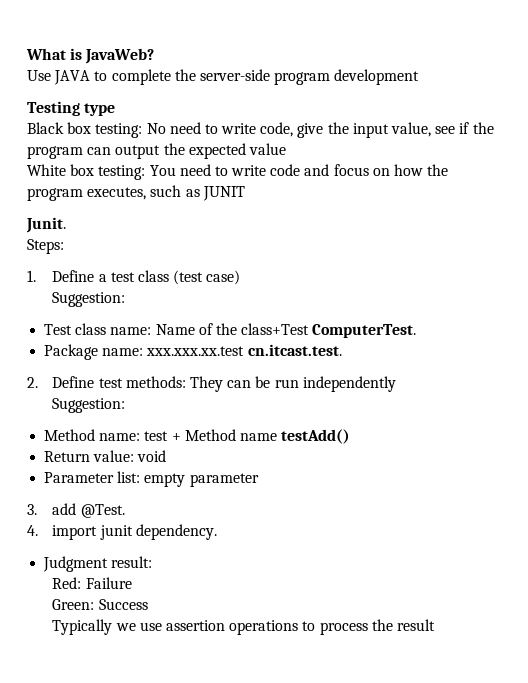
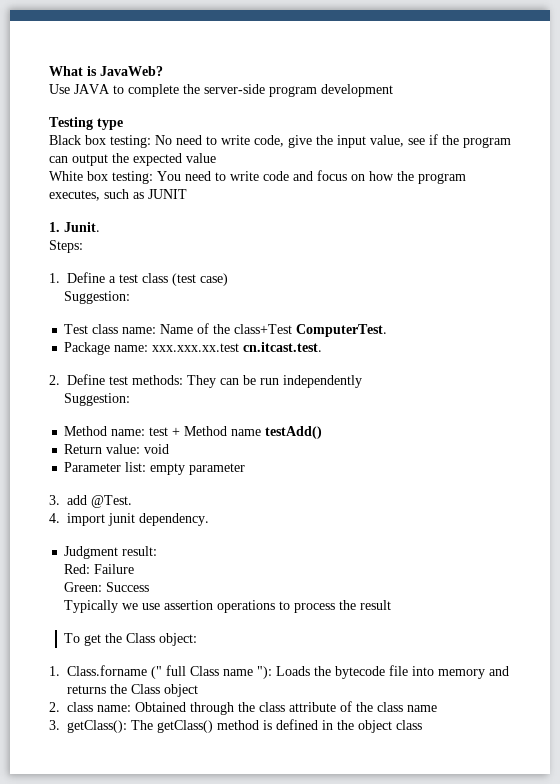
- Junit.
+ 1. Junit.
+ To get the Class object:
+ 1. Class.forname (" full Class name "): Loads the bytecode file into memory and returns the Class object
+ 2. class name: Obtained through the class attribute of the class name
+ 3. getClass(): The getClass() method is defined in the object class

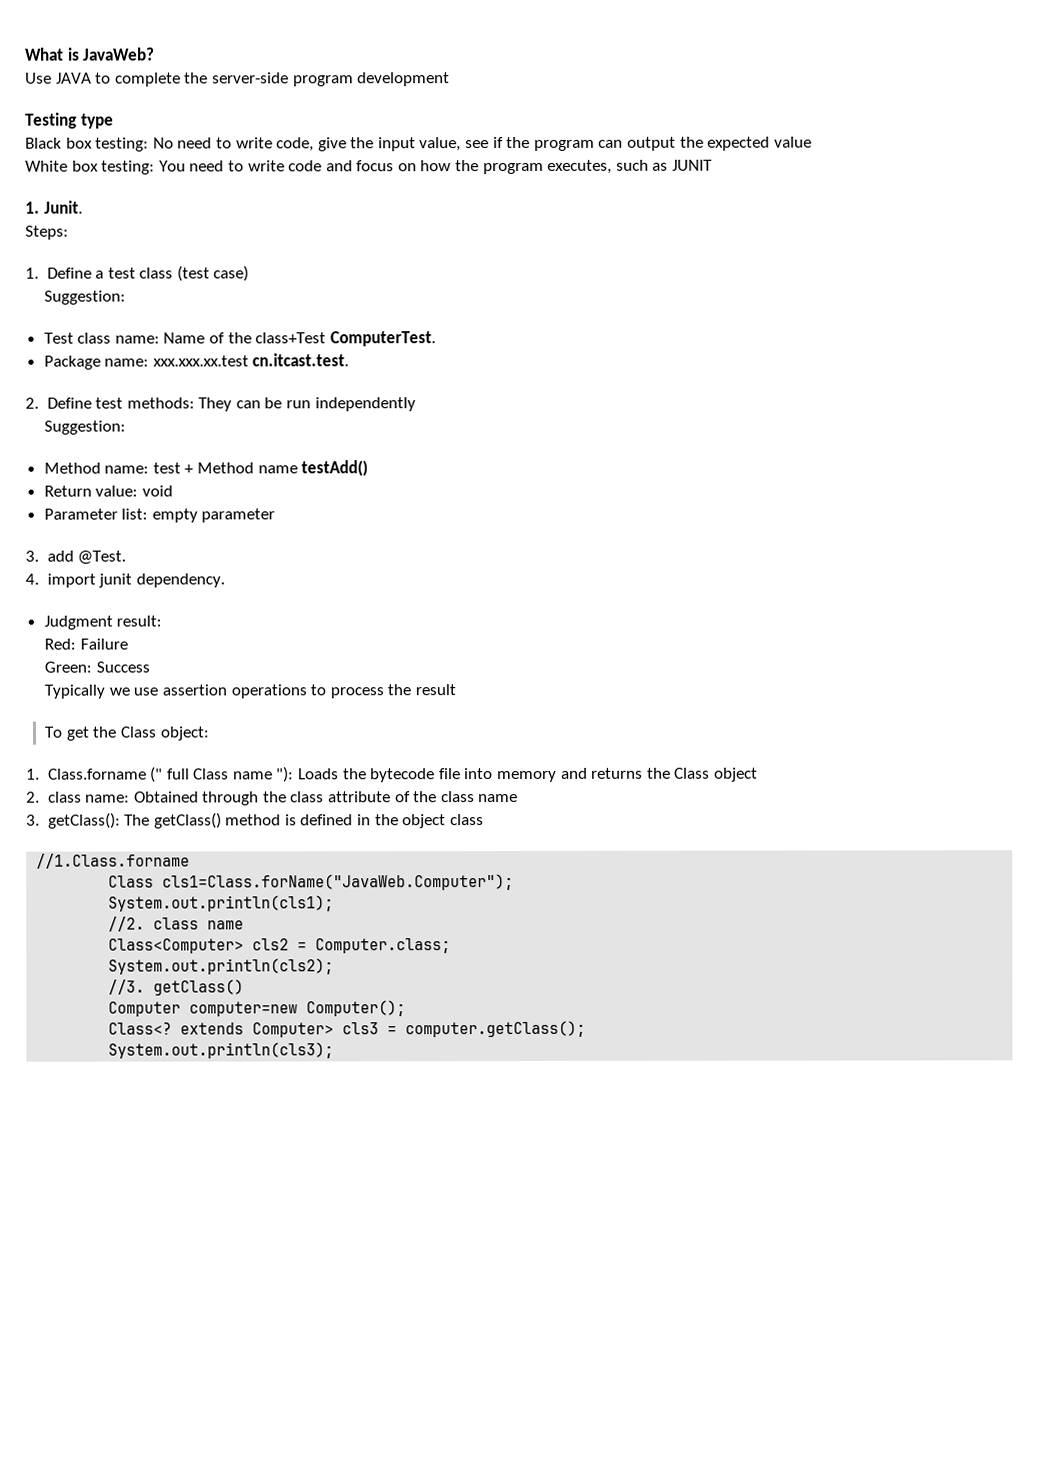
+ //1.Class.forname
+ Class cls1=Class.forName("JavaWeb.Computer");
+ System.out.println(cls1);
+ //2. class name
+ Class<Computer> cls2 = Computer.class;
+ System.out.println(cls2);
+ //3. getClass()
+ Computer computer=new Computer();
+ Class<? extends Computer> cls3 = computer.getClass();
+ System.out.println(cls3);

